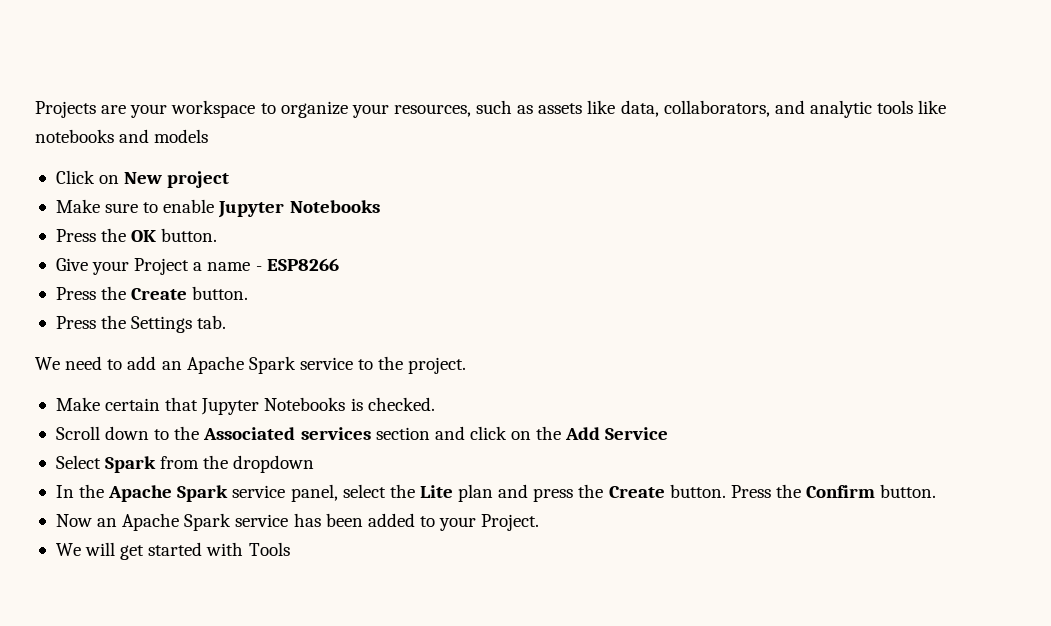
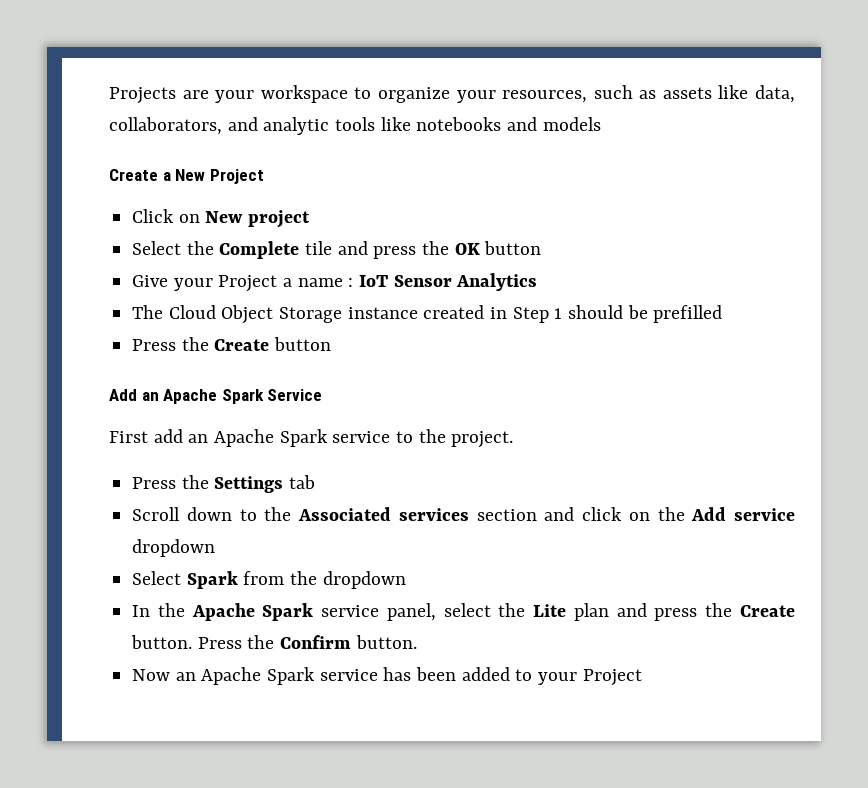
+ Create a New Project
- Make sure to enable Jupyter Notebooks
- Press the OK button.
+ Select the Complete tile and press the OK button
- Give your Project a name - ESP8266
- Press the Create button.
- Press the Settings tab.
- We need to add an Apache Spark service to the project.
+ Give your Project a name : IoT Sensor Analytics
+ The Cloud Object Storage instance created in Step 1 should be prefilled
+ Press the Create button
+ Add an Apache Spark Service
+ First add an Apache Spark service to the project.
- Make certain that Jupyter Notebooks is checked.
+ Press the Settings tab
- Scroll down to the Associated services section and click on the Add Service
+ Scroll down to the Associated services section and click on the Add service dropdown
- Now an Apache Spark service has been added to your Project.
- We will get started with Tools
+ Now an Apache Spark service has been added to your Project

